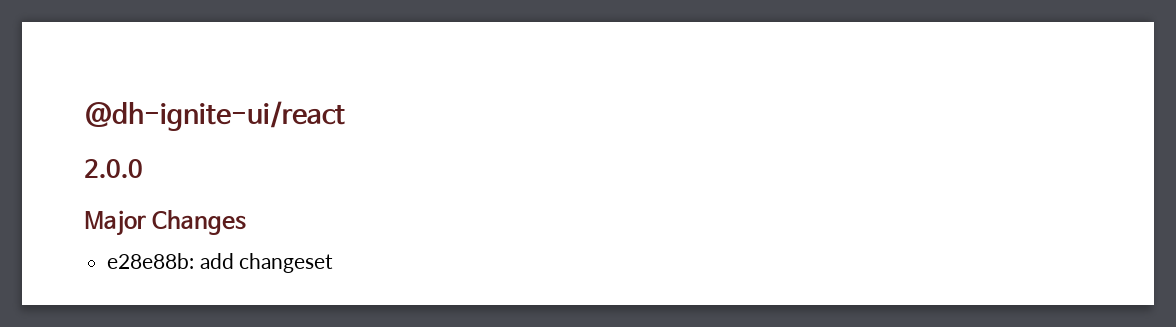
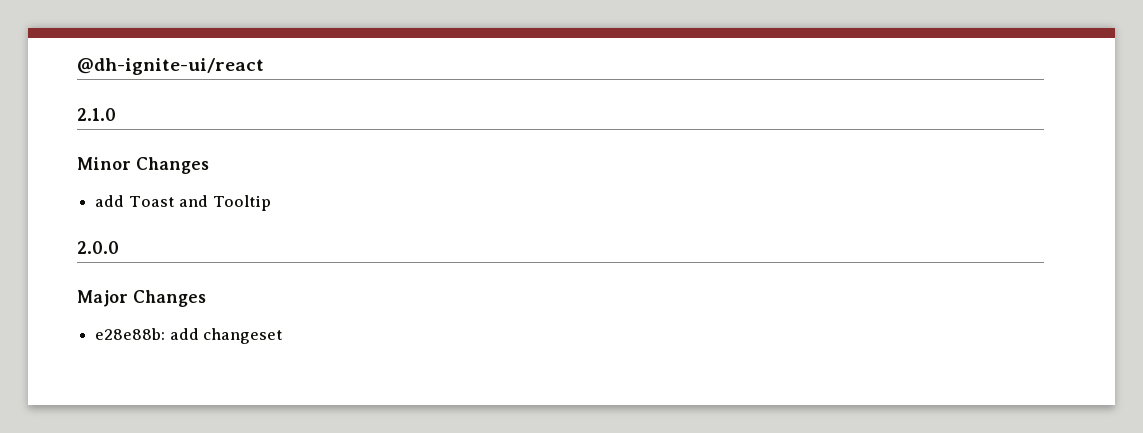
+ 2.1.0
+ Minor Changes
+ add Toast and Tooltip

